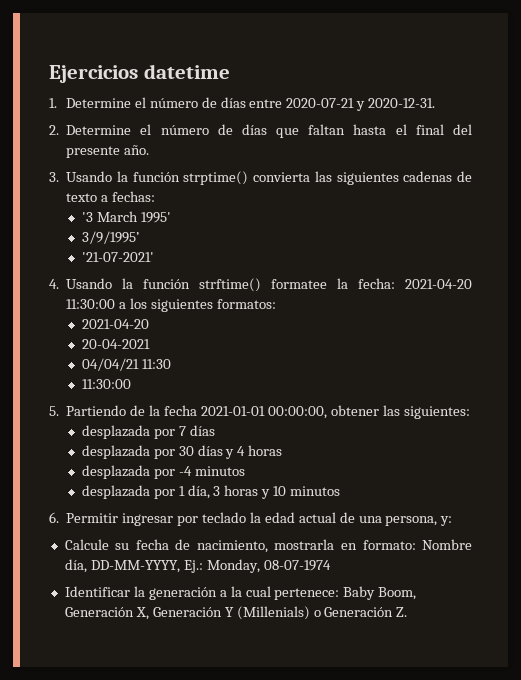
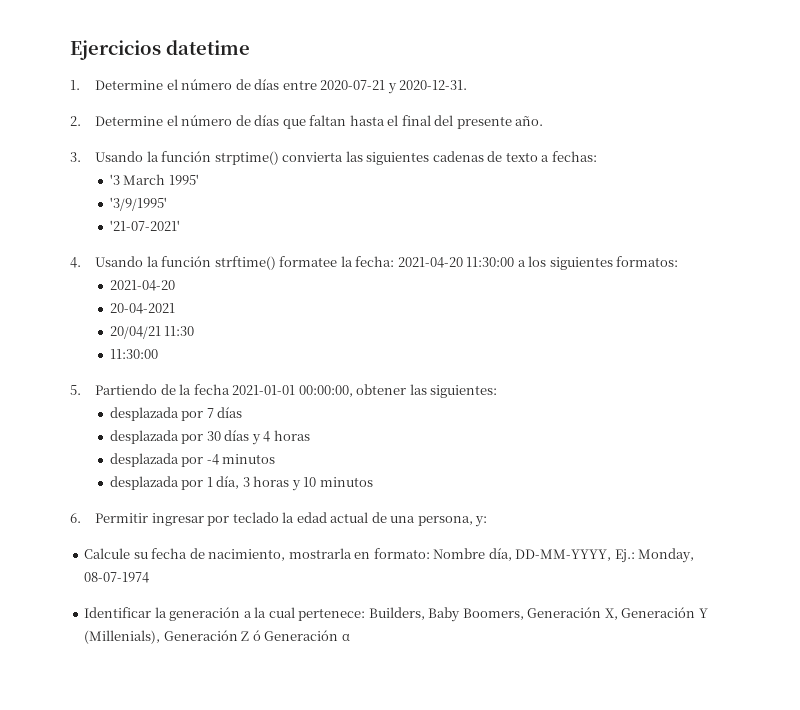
- 3/9/1995’
+ '3/9/1995'
- 04/04/21 11:30
+ 20/04/21 11:30
- Identificar la generación a la cual pertenece: Baby Boom, Generación X, Generación Y (Millenials) o Generación Z.
+ Identificar la generación a la cual pertenece: Builders, Baby Boomers, Generación X, Generación Y (Millenials), Generación Z ó Generación α

